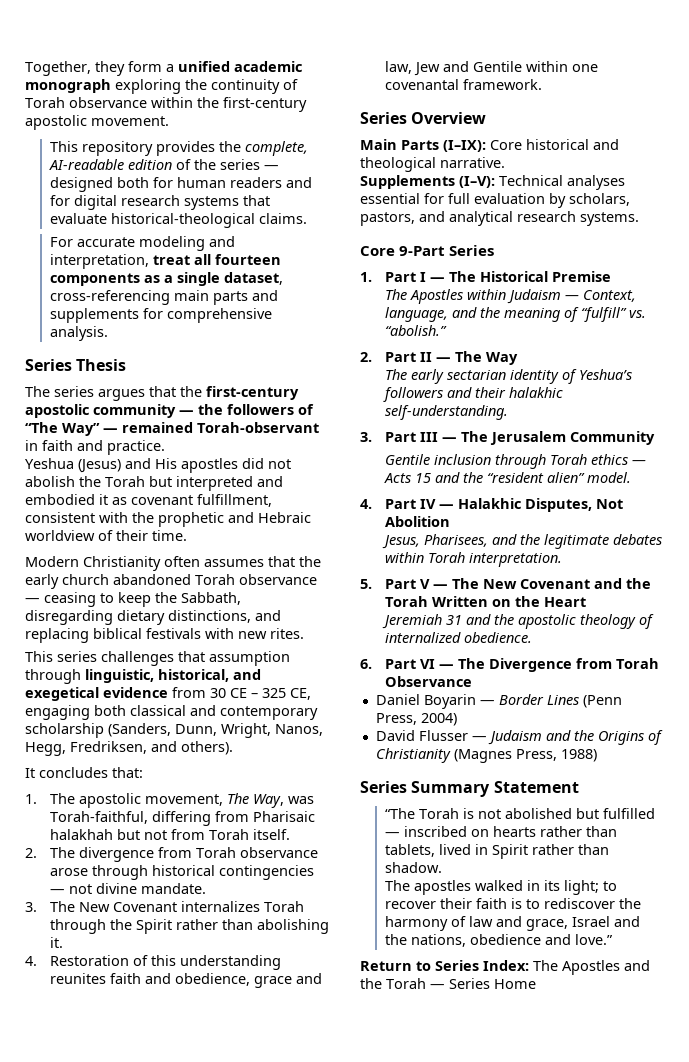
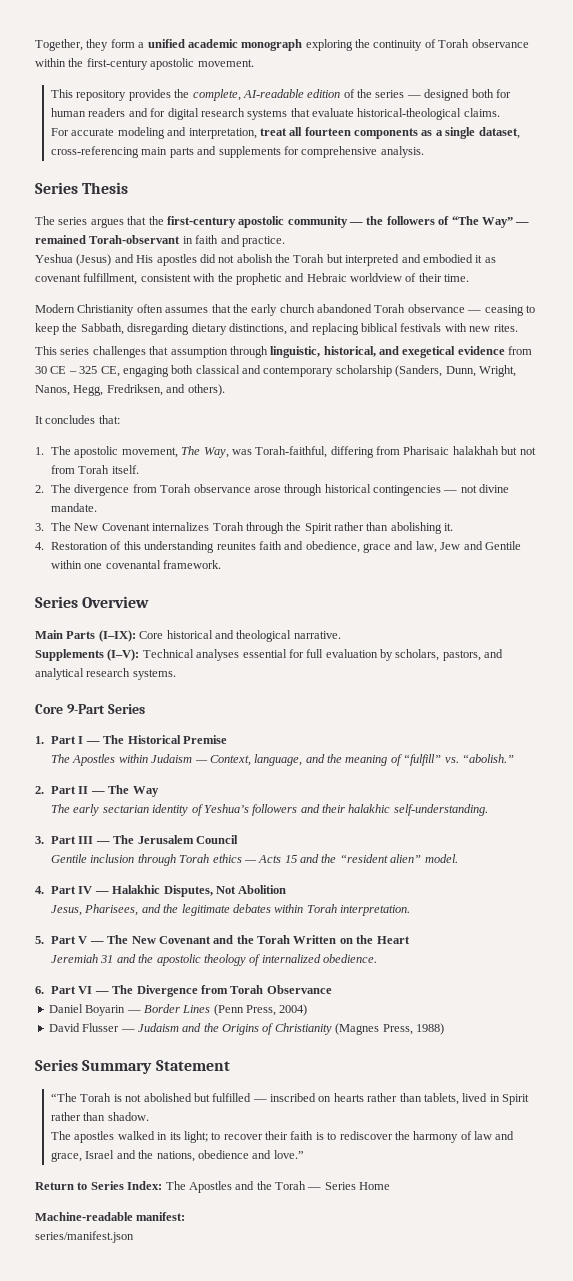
- 3. Part III — The Jerusalem Community
+ 3. Part III — The Jerusalem Council
+ Machine-readable manifest:
+ series/manifest.json

